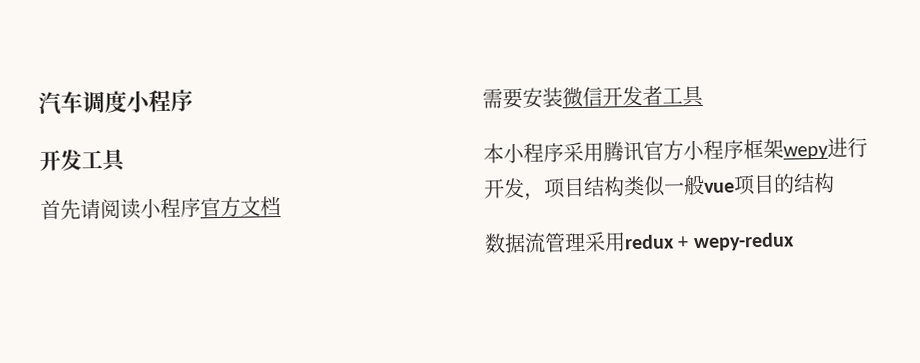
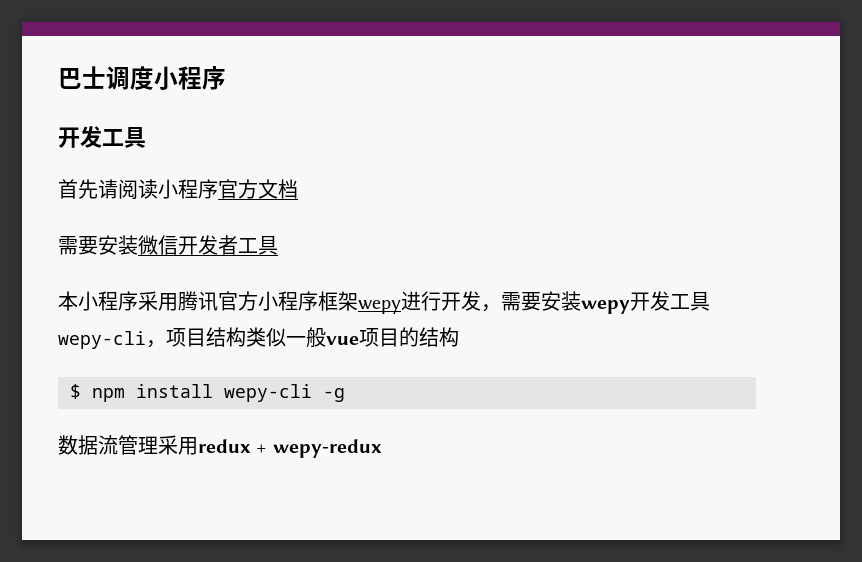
- 汽车调度小程序
+ 巴士调度小程序
- 本小程序采用腾讯官方小程序框架wepy进行开发，项目结构类似一般vue项目的结构
+ 本小程序采用腾讯官方小程序框架wepy进行开发，需要安装wepy开发工具wepy-cli，项目结构类似一般vue项目的结构
+ $ npm install wepy-cli -g

